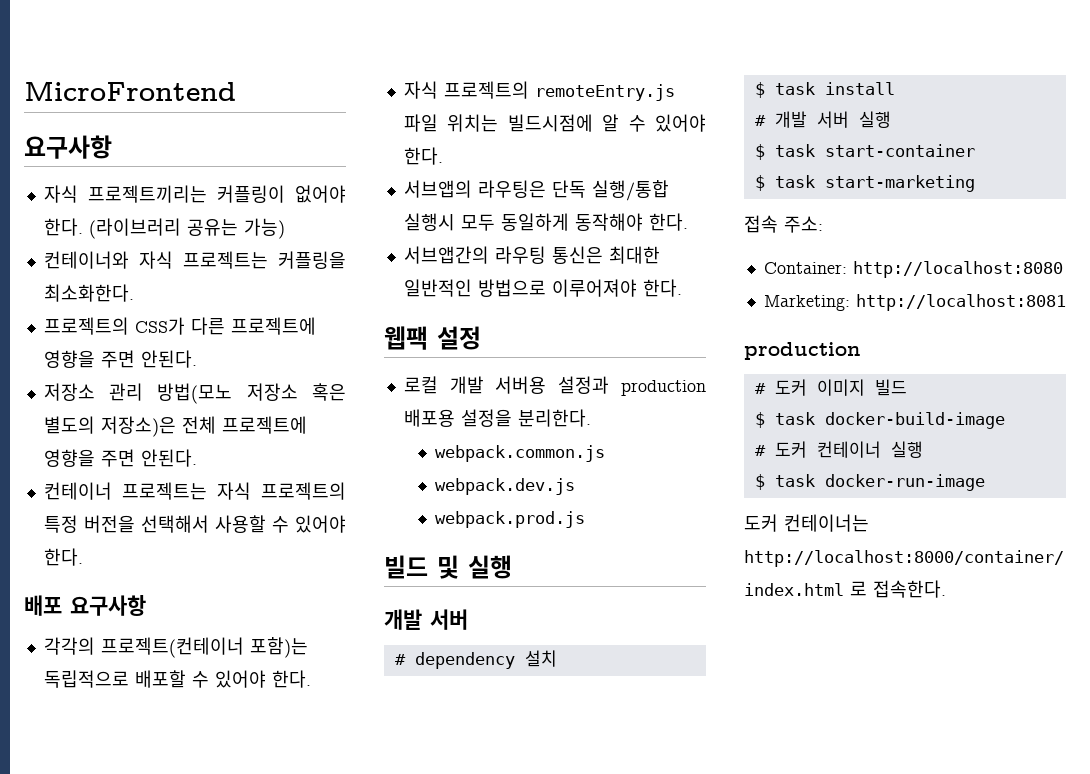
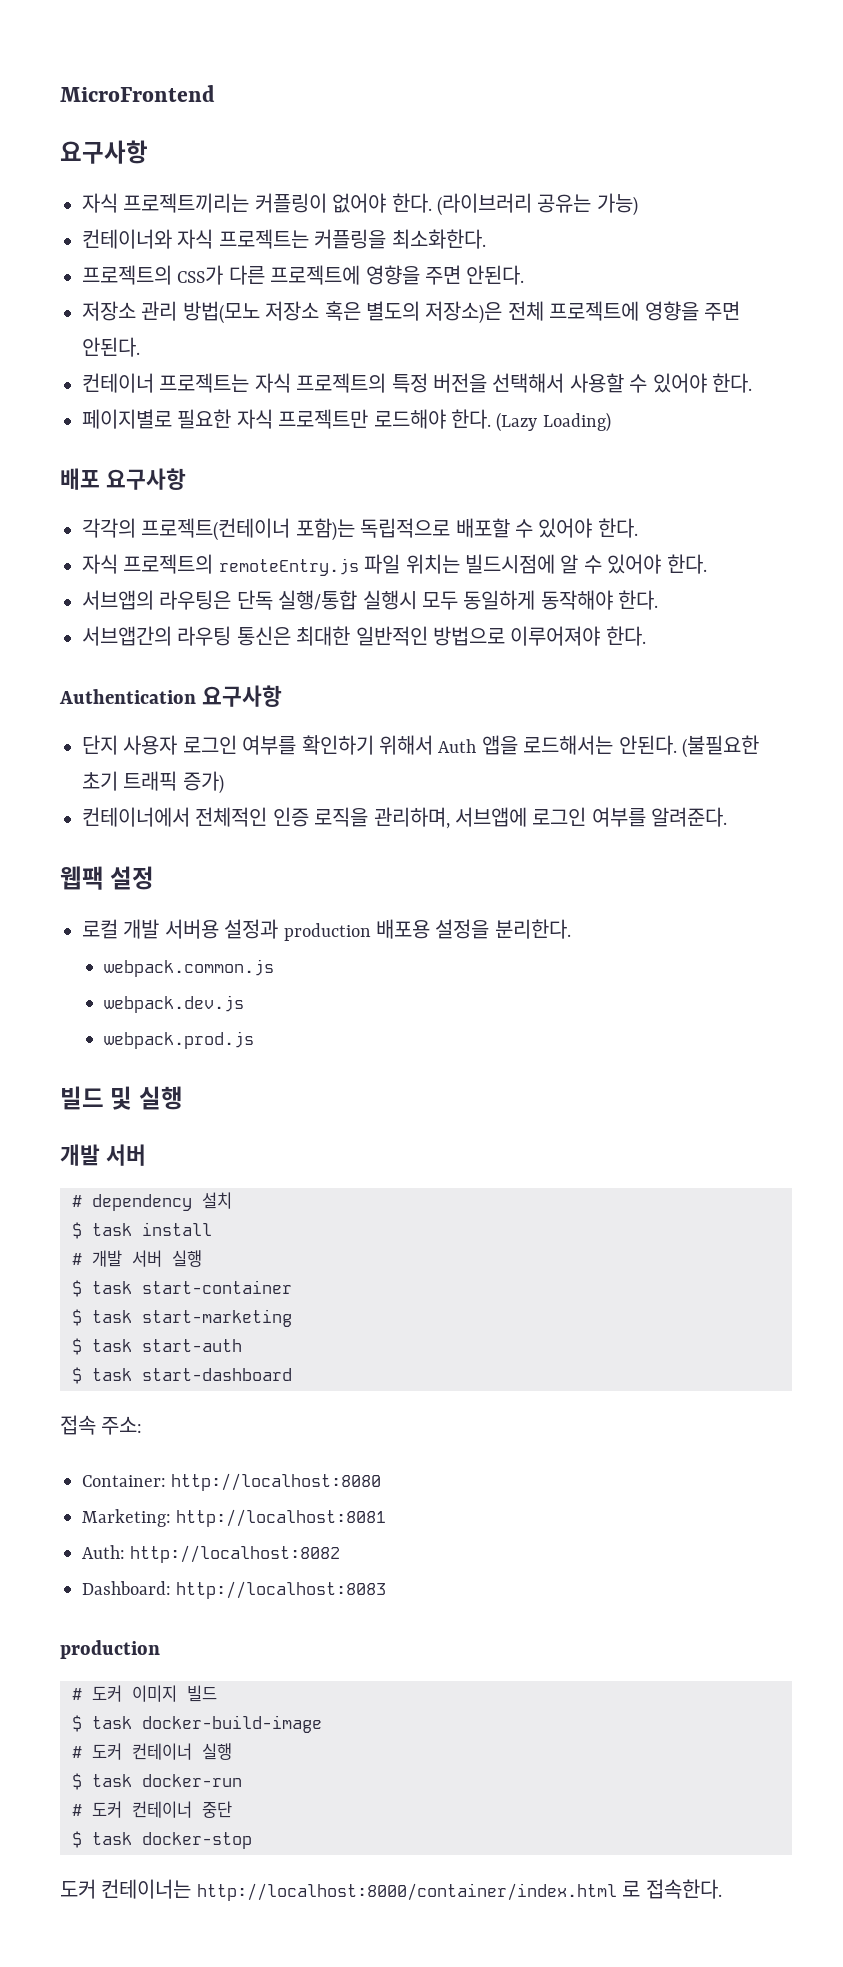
+ 페이지별로 필요한 자식 프로젝트만 로드해야 한다. (Lazy Loading)
+ Authentication 요구사항
+ 단지 사용자 로그인 여부를 확인하기 위해서 Auth 앱을 로드해서는 안된다. (불필요한 초기 트래픽 증가)
+ 컨테이너에서 전체적인 인증 로직을 관리하며, 서브앱에 로그인 여부를 알려준다.
+ $ task start-auth
+ $ task start-dashboard
+ Auth: http://localhost:8082
+ Dashboard: http://localhost:8083
- $ task docker-run-image
+ $ task docker-run
+ # 도커 컨테이너 중단
+ $ task docker-stop

